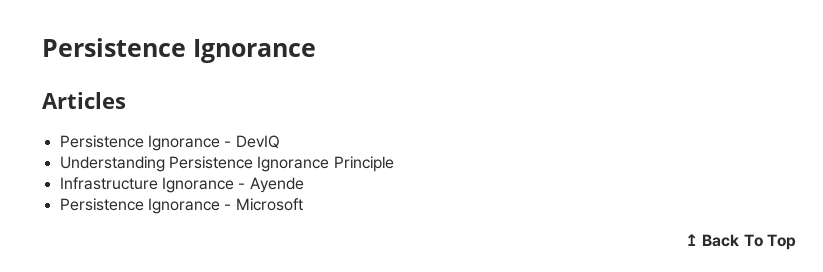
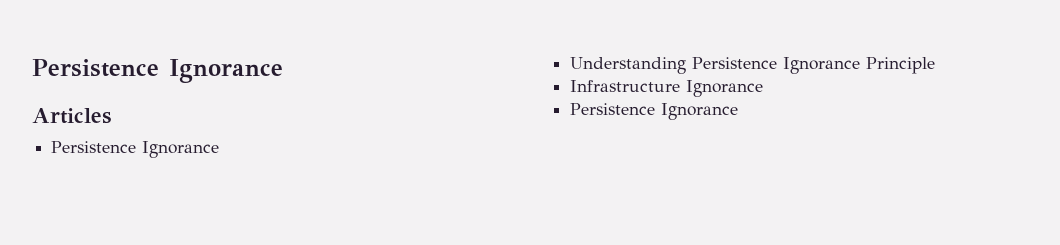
  Articles
- Persistence Ignorance - DevIQ
+ Persistence Ignorance
- Infrastructure Ignorance - Ayende
- Persistence Ignorance - Microsoft
- ↥ Back To Top
+ Infrastructure Ignorance
+ Persistence Ignorance

